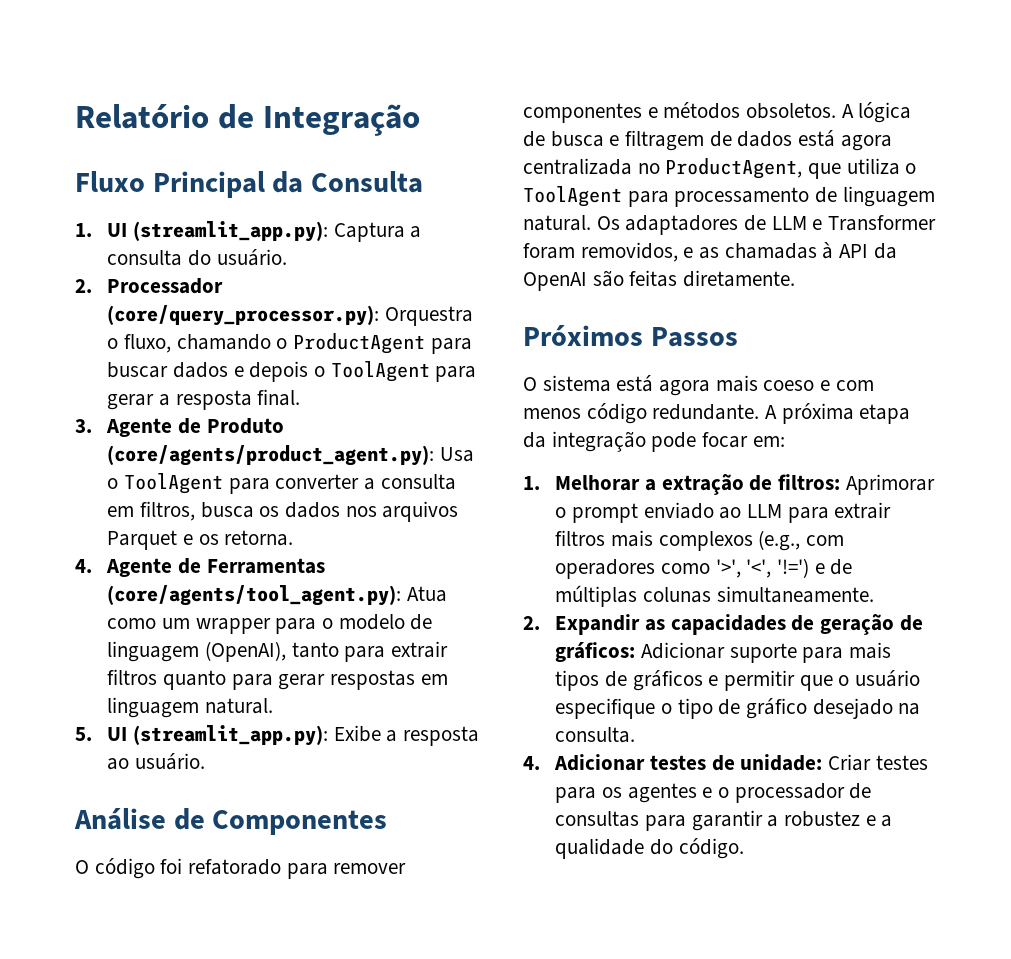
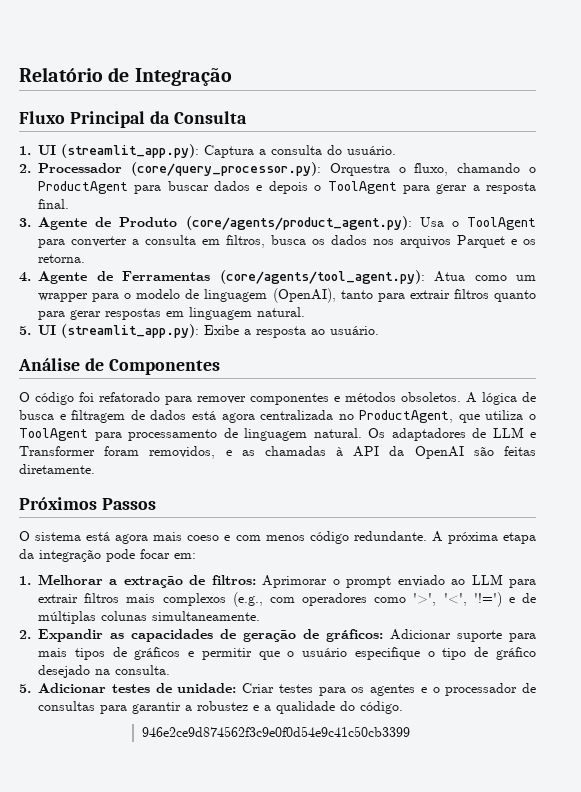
- 4. Adicionar testes de unidade: Criar testes para os agentes e o processador de consultas para garantir a robustez e a qualidade do código.
+ 5. Adicionar testes de unidade: Criar testes para os agentes e o processador de consultas para garantir a robustez e a qualidade do código.
+ 946e2ce9d874562f3c9e0f0d54e9c41c50cb3399

